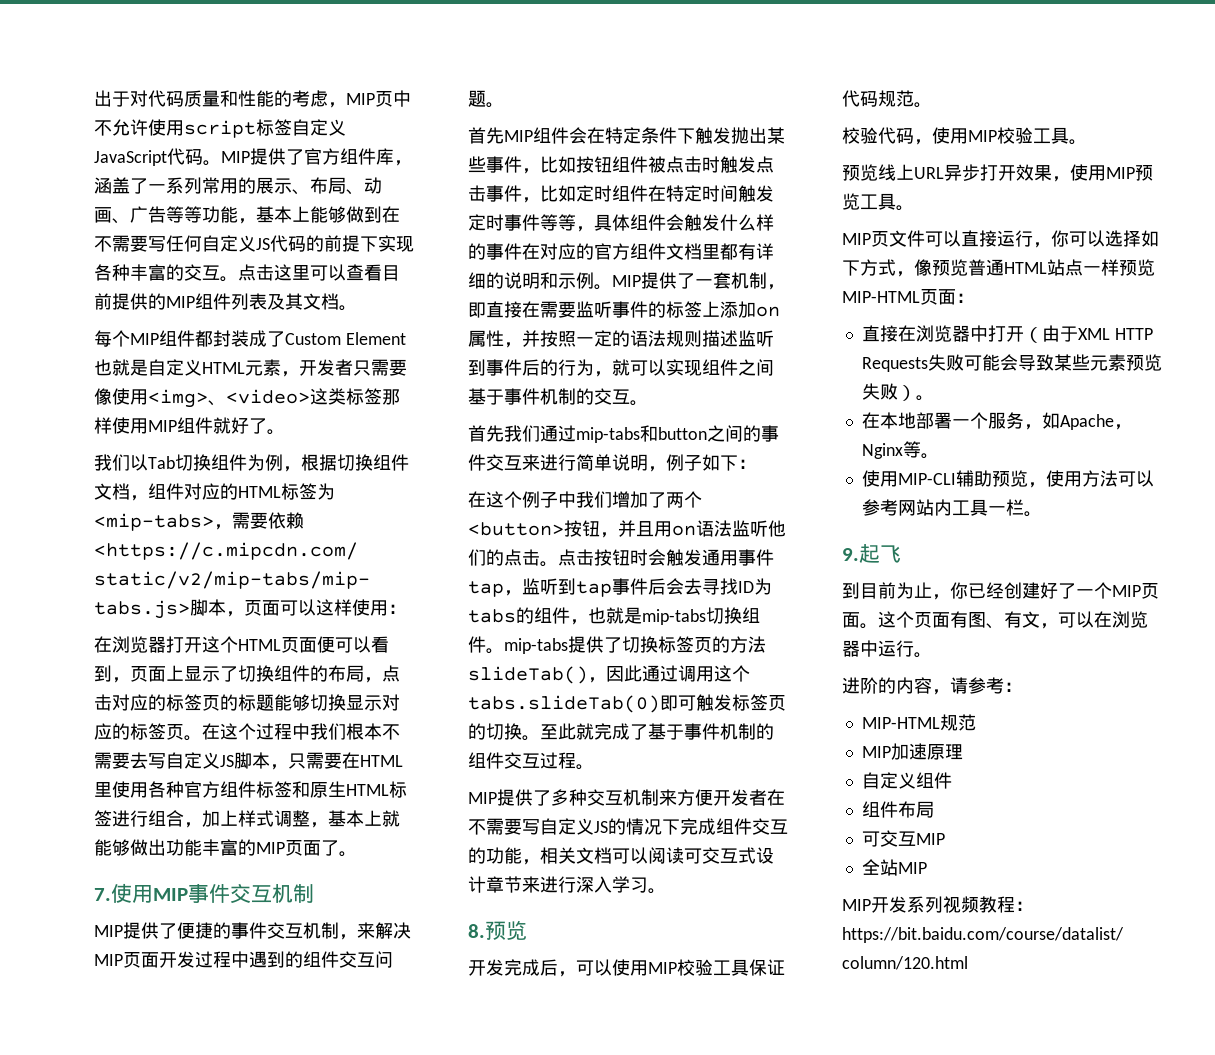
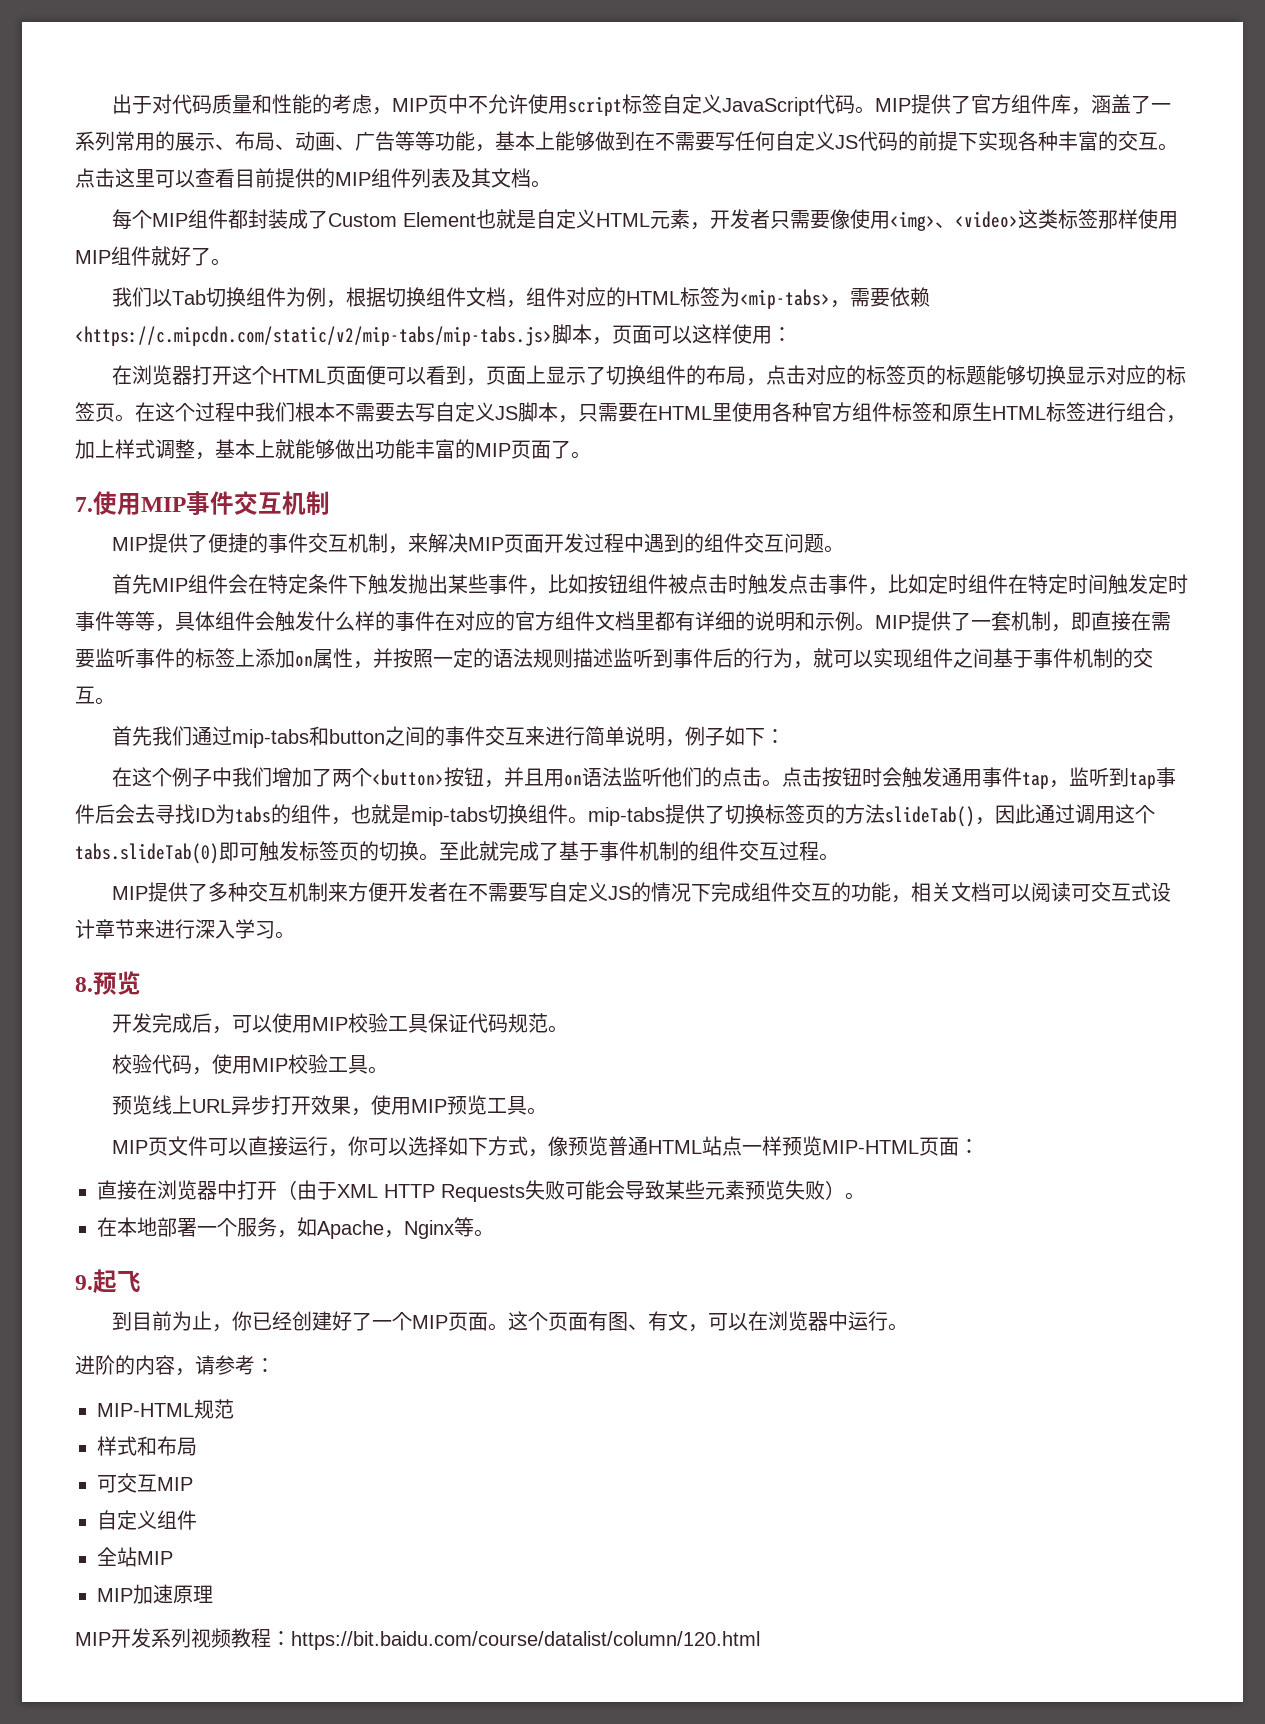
- 使用MIP-CLI辅助预览，使用方法可以参考网站内工具一栏。
- MIP加速原理
- 自定义组件
- 组件布局
+ 样式和布局
+ 自定义组件
+ MIP加速原理

